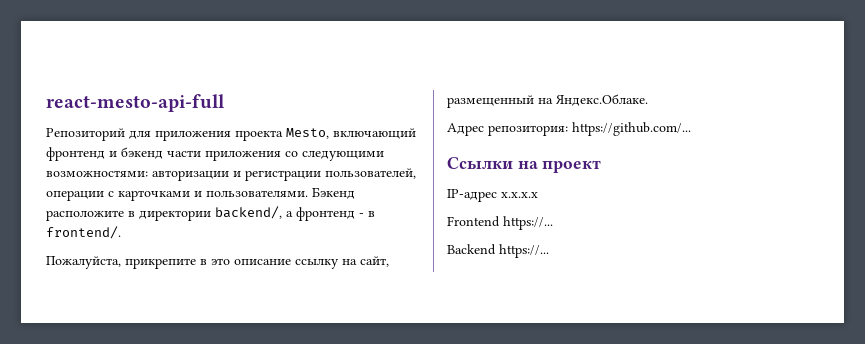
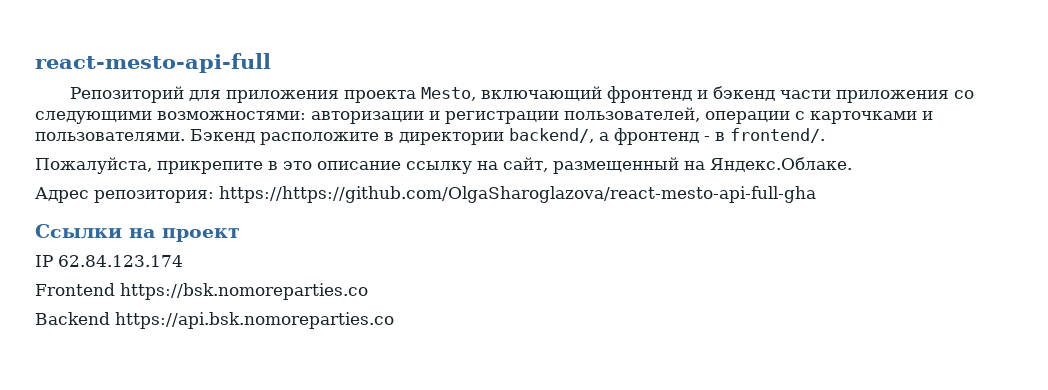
- Адрес репозитория: https://github.com/...
+ Адрес репозитория: https://https://github.com/OlgaSharoglazova/react-mesto-api-full-gha
- IP-адрес x.x.x.x
+ IP 62.84.123.174
- Frontend https://...
+ Frontend https://bsk.nomoreparties.co
- Backend https://...
+ Backend https://api.bsk.nomoreparties.co

